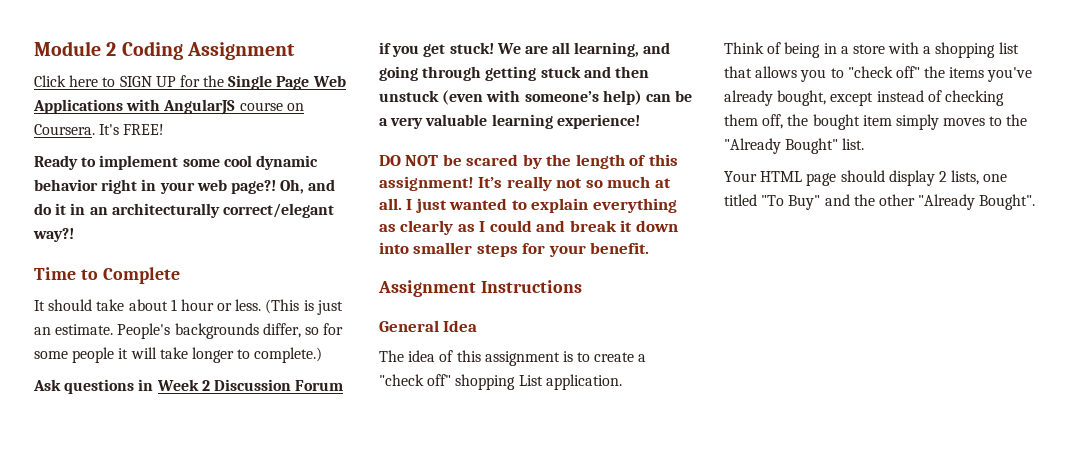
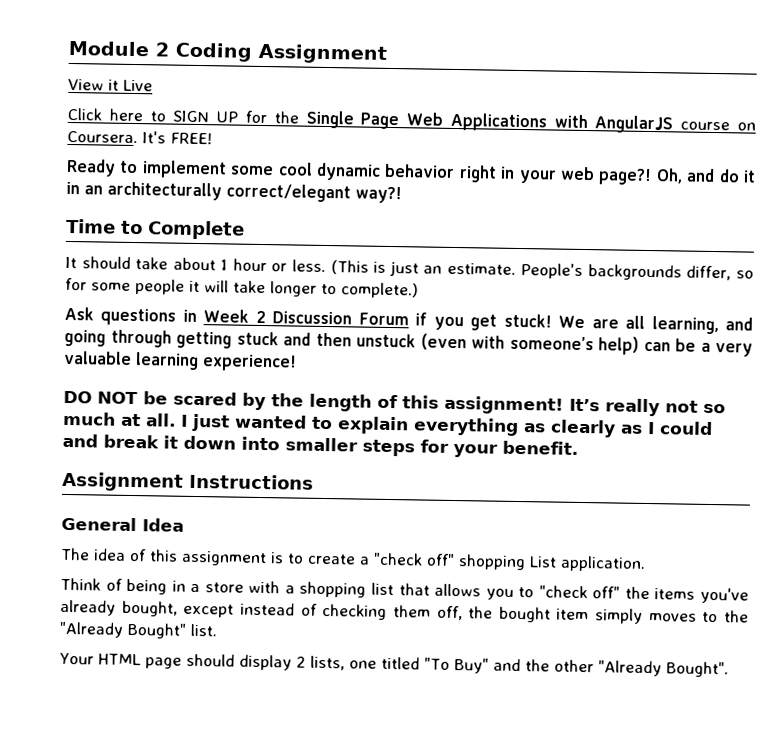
+ View it Live

